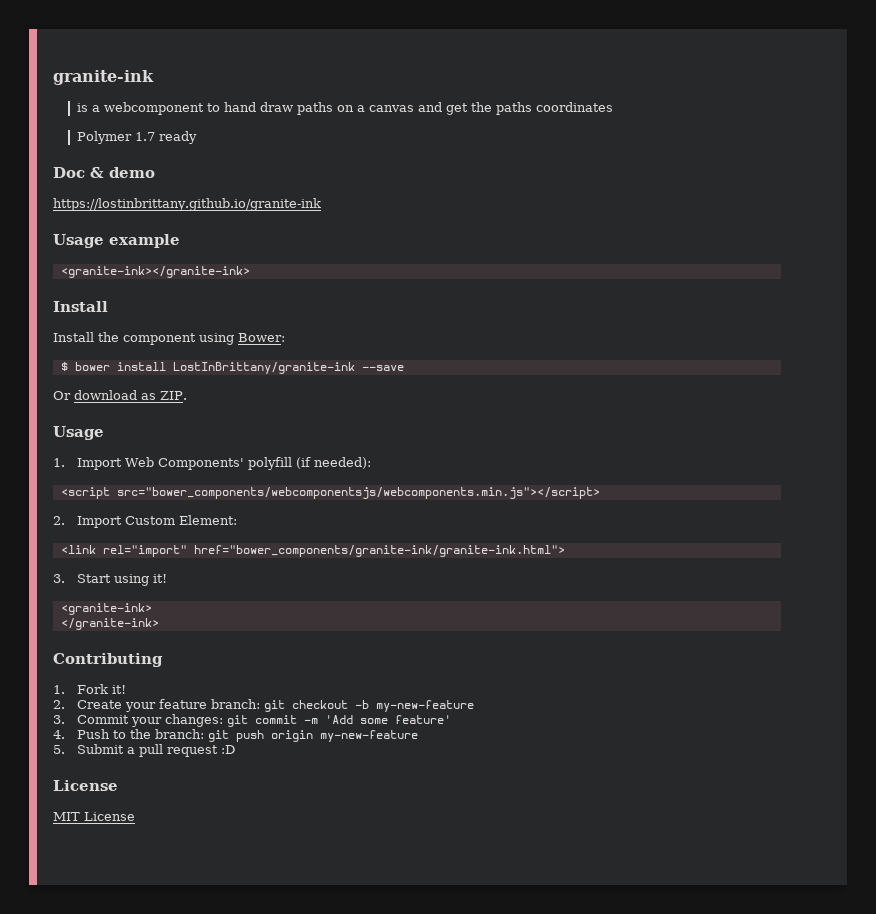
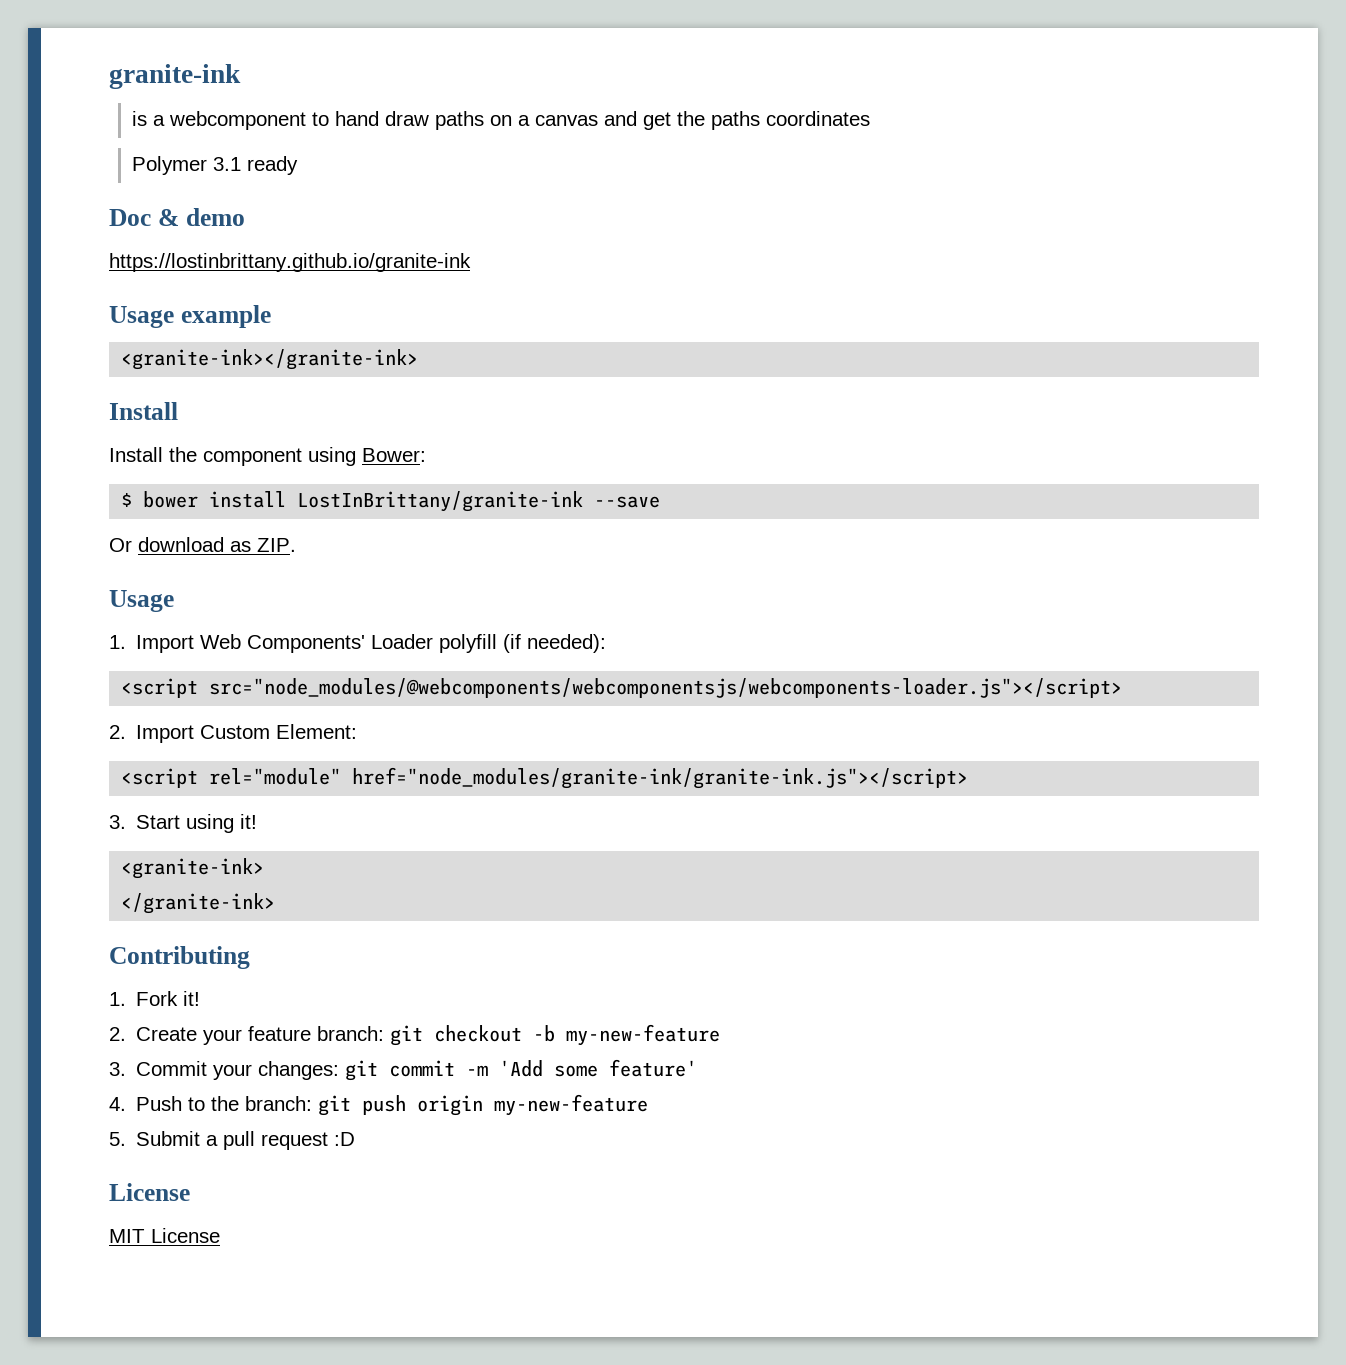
- Polymer 1.7 ready
+ Polymer 3.1 ready
- 1. Import Web Components' polyfill (if needed):
+ 1. Import Web Components' Loader polyfill (if needed):
- <script src="bower_components/webcomponentsjs/webcomponents.min.js"></script>
+ <script src="node_modules/@webcomponents/webcomponentsjs/webcomponents-loader.js"></script>
- <link rel="import" href="bower_components/granite-ink/granite-ink.html">
+ <script rel="module" href="node_modules/granite-ink/granite-ink.js"></script>

